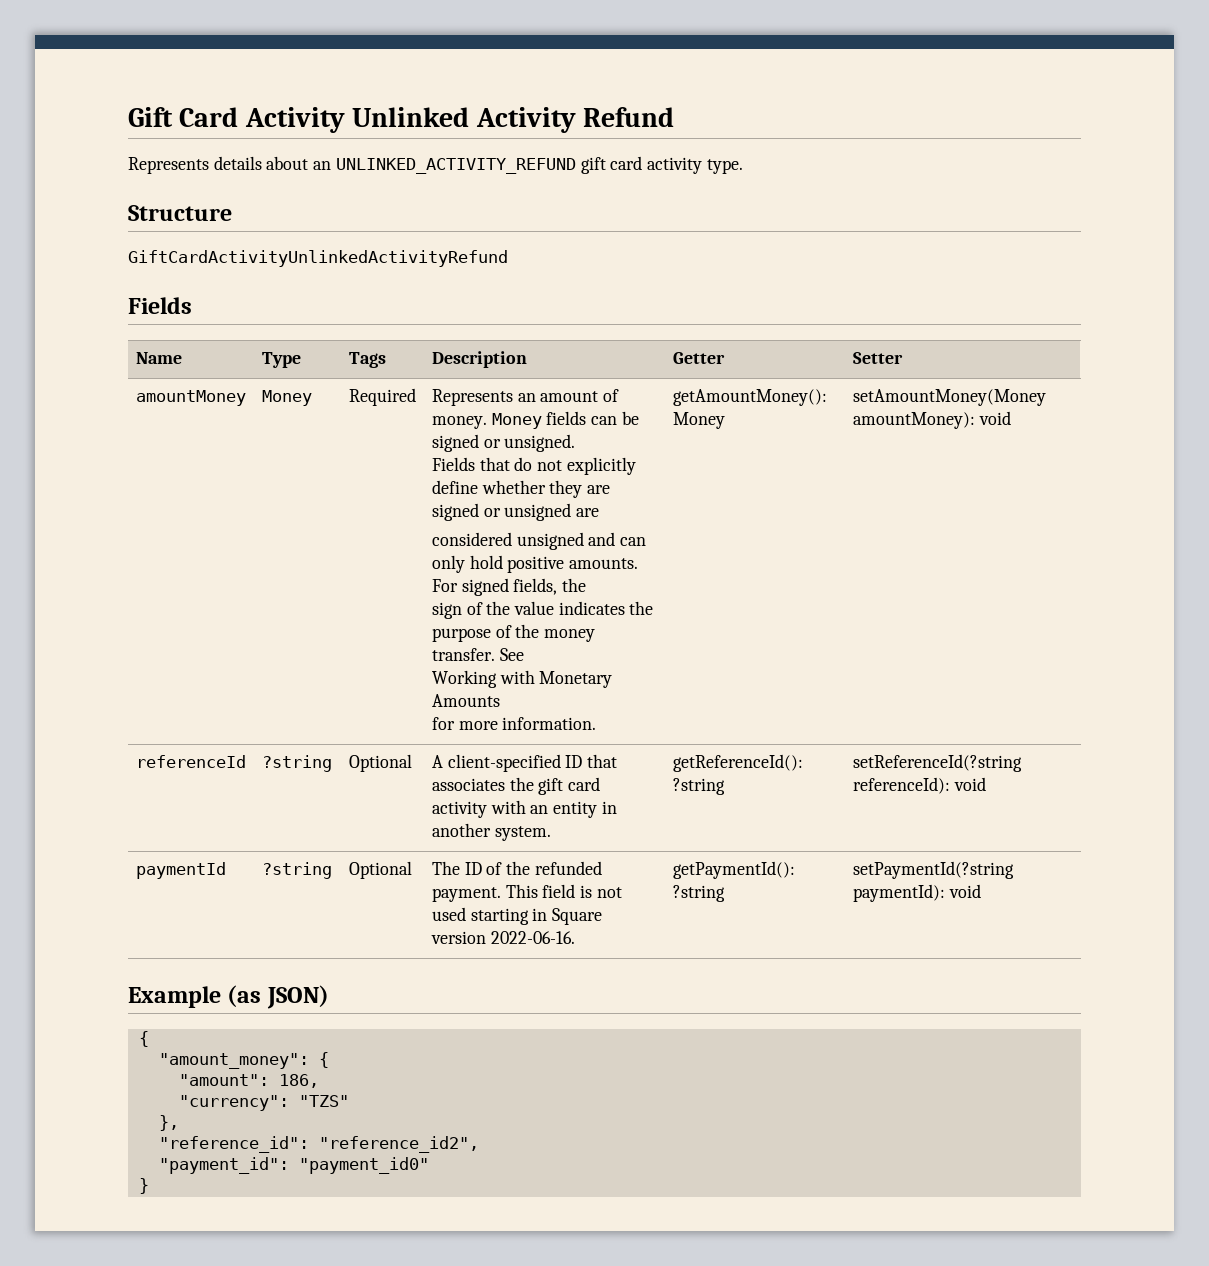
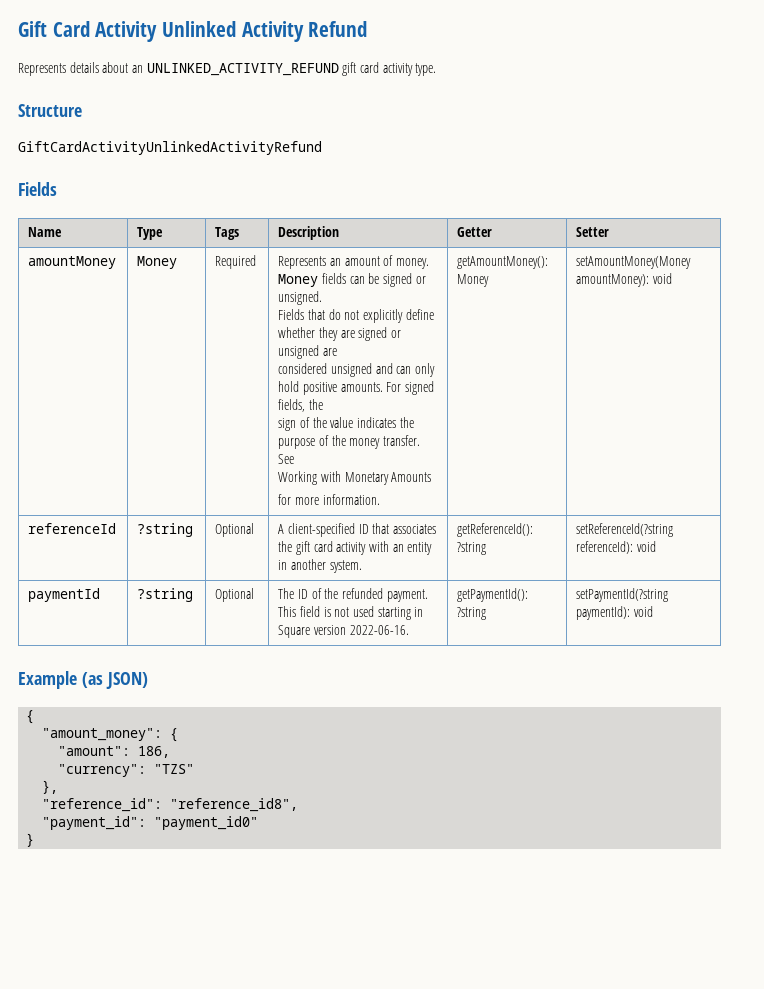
- "reference_id": "reference_id2",
+ "reference_id": "reference_id8",

